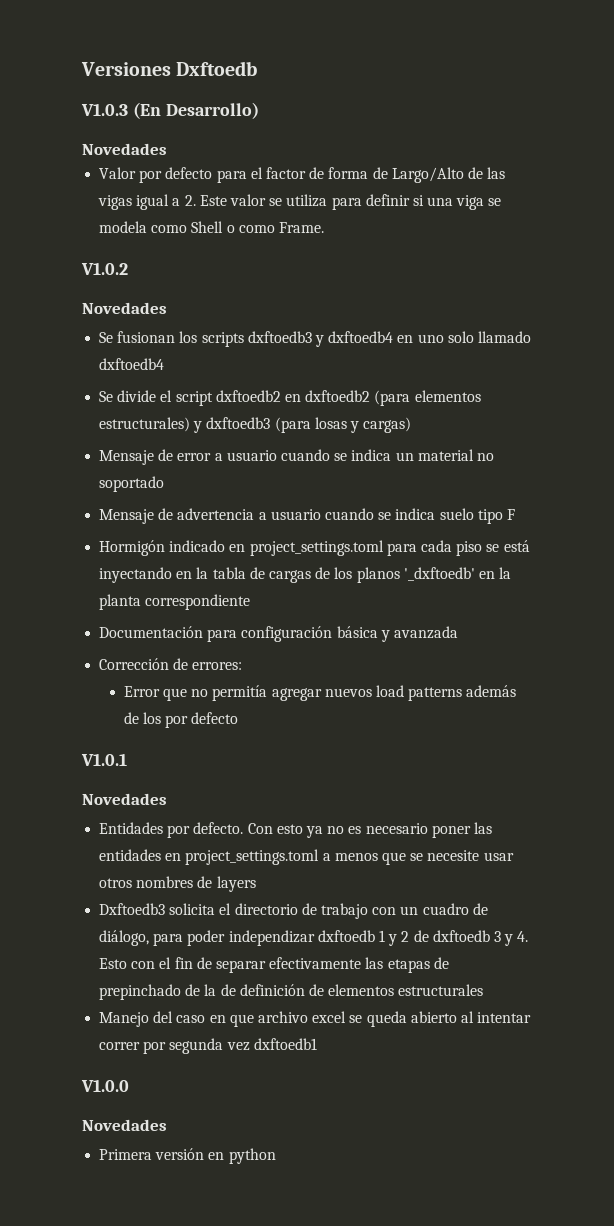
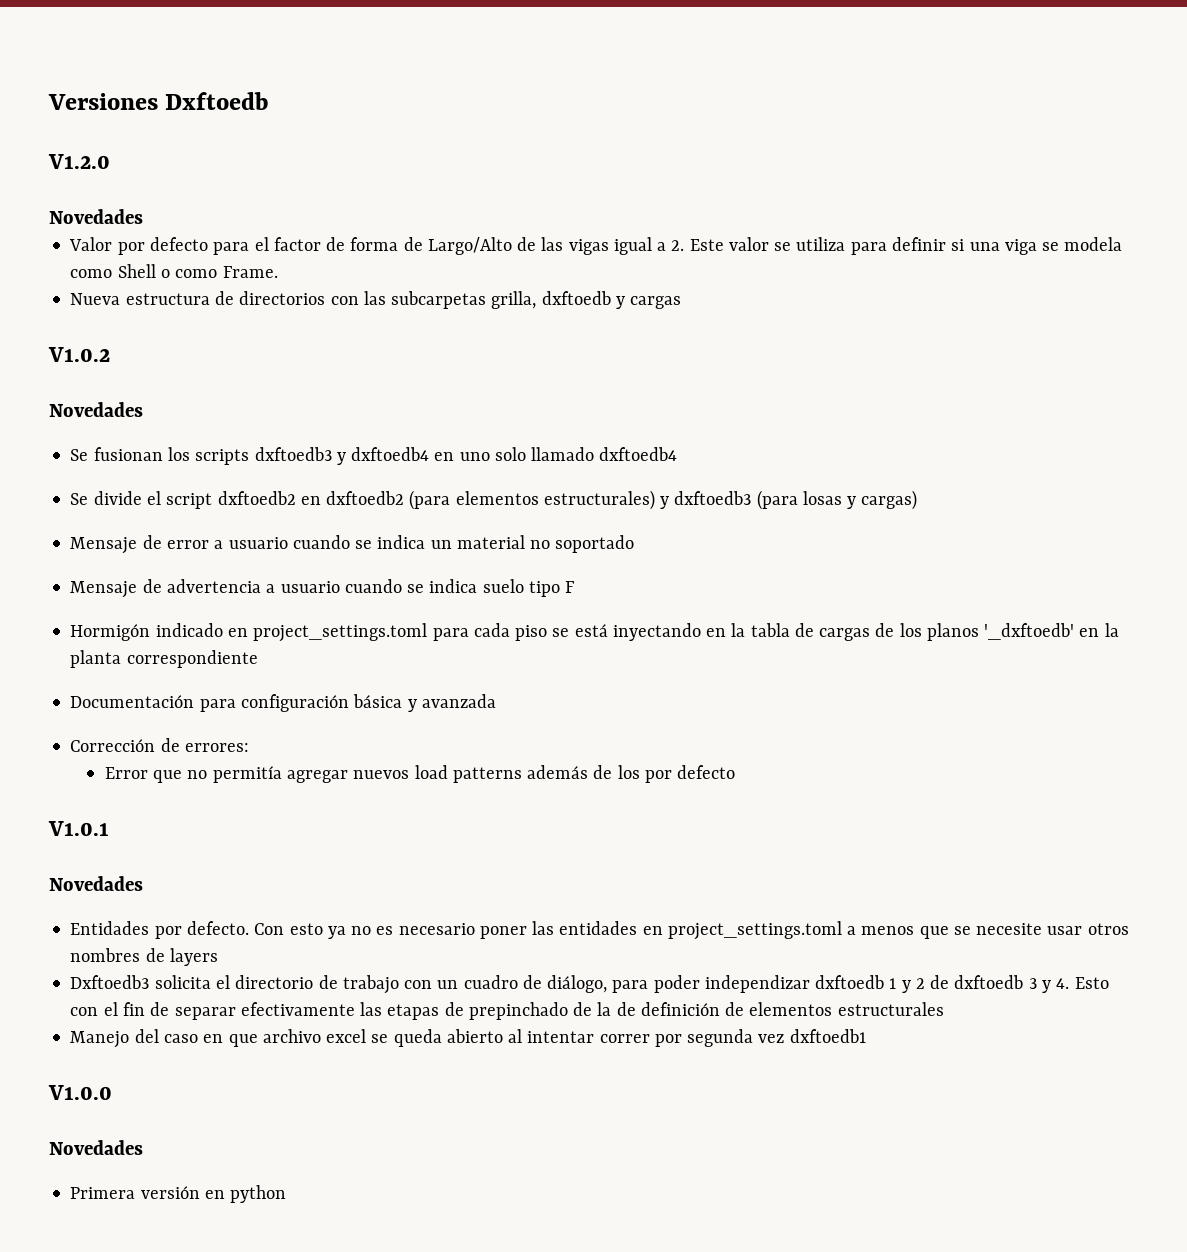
- V1.0.3 (En Desarrollo)
+ V1.2.0
+ Nueva estructura de directorios con las subcarpetas grilla, dxftoedb y cargas

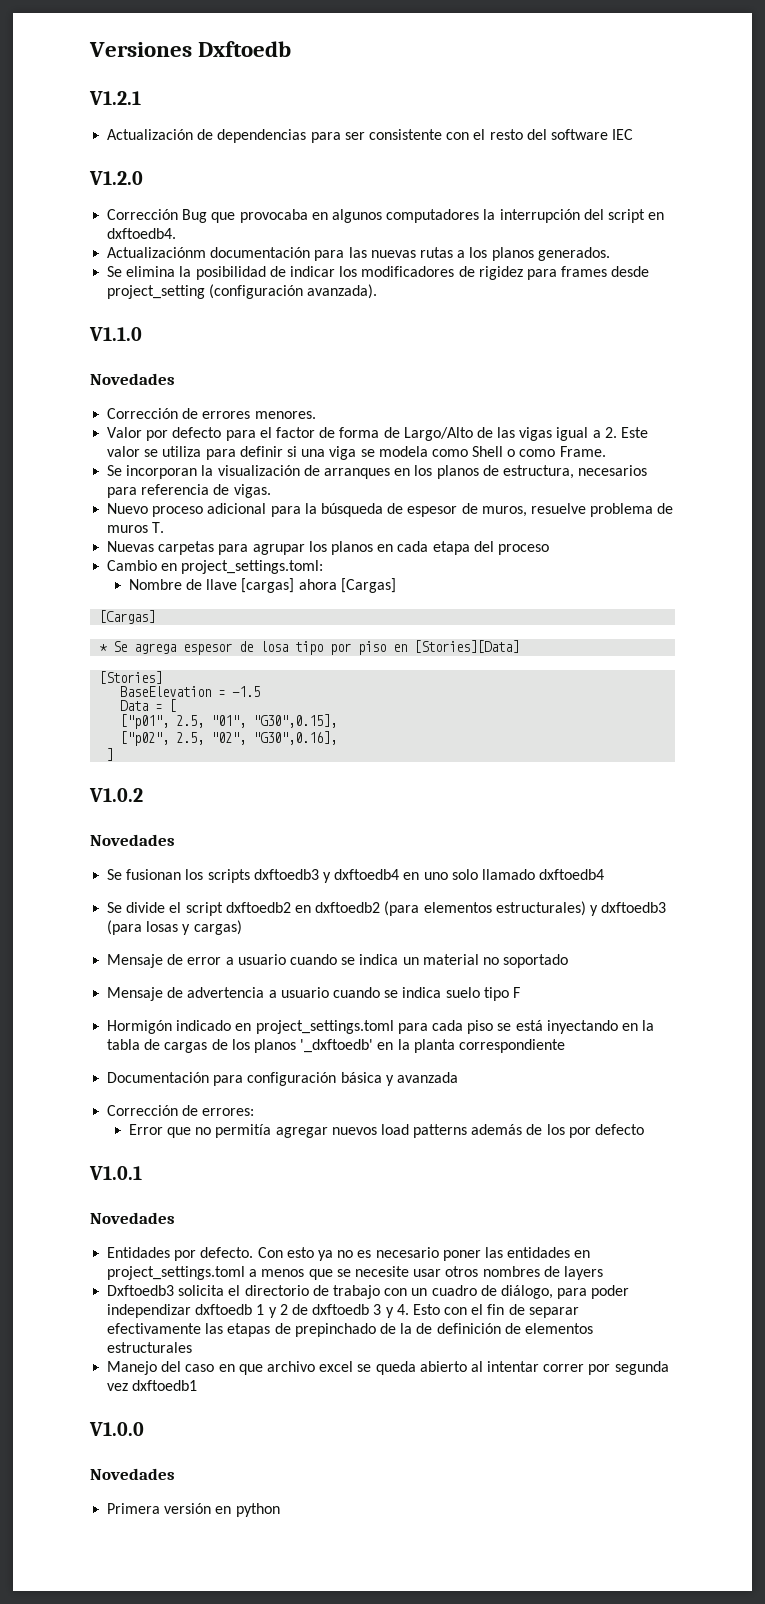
+ V1.2.1
+ Actualización de dependencias para ser consistente con el resto del software IEC
  V1.2.0
+ Corrección Bug que provocaba en algunos computadores la interrupción del script en dxftoedb4.
+ Actualizaciónm documentación para las nuevas rutas a los planos generados.
+ Se elimina la posibilidad de indicar los modificadores de rigidez para frames desde project_setting (configuración avanzada).
+ V1.1.0
  Novedades
+ Corrección de errores menores.
- Nueva estructura de directorios con las subcarpetas grilla, dxftoedb y cargas
+ Se incorporan la visualización de arranques en los planos de estructura, necesarios para referencia de vigas.
+ Nuevo proceso adicional para la búsqueda de espesor de muros, resuelve problema de muros T.
+ Nuevas carpetas para agrupar los planos en cada etapa del proceso
+ Cambio en project_settings.toml:
+ Nombre de llave [cargas] ahora [Cargas]
+ [Cargas]
+ * Se agrega espesor de losa tipo por piso en [Stories][Data]
+ [Stories]
+ BaseElevation = -1.5
+ Data = [
+ ["p01", 2.5, "01", "G30",0.15],
+ ["p02", 2.5, "02", "G30",0.16],
+ ]

